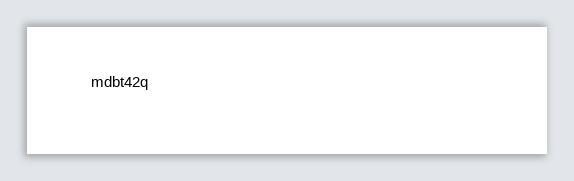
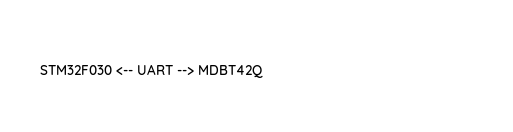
- mdbt42q
+ STM32F030 <-- UART --> MDBT42Q

